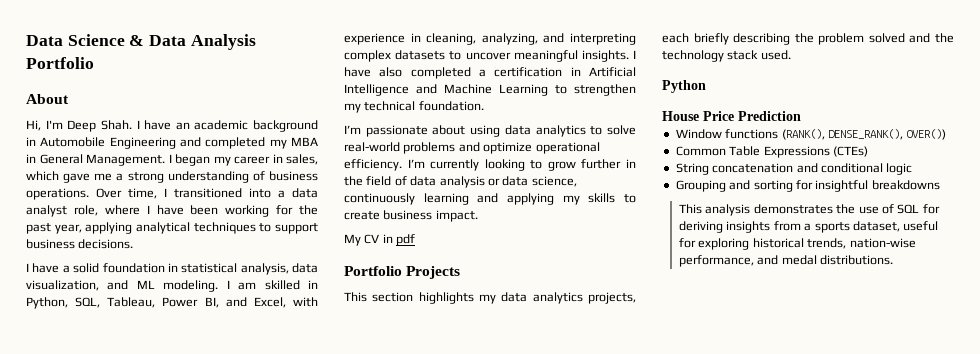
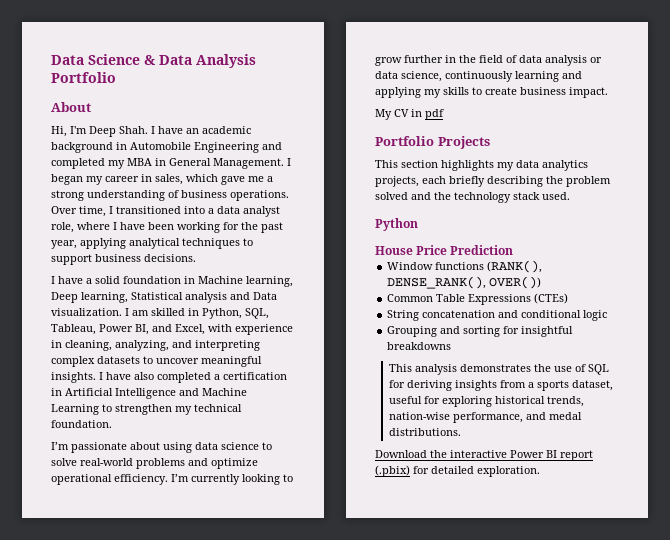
- I have a solid foundation in statistical analysis, data visualization, and ML modeling.
+ I have a solid foundation in Machine learning, Deep learning, Statistical analysis and Data visualization.
- I’m passionate about using data analytics to solve real-world problems and optimize operational efficiency.
+ I’m passionate about using data science to solve real-world problems and optimize operational efficiency.
+ Download the interactive Power BI report (.pbix) for detailed exploration.

